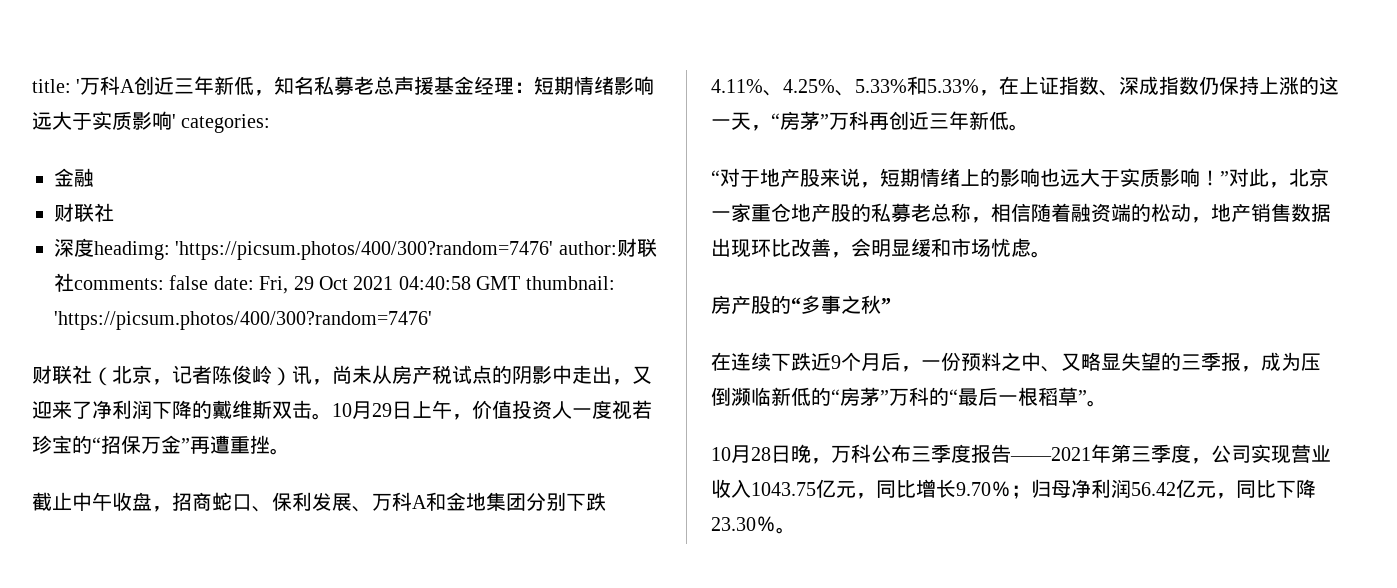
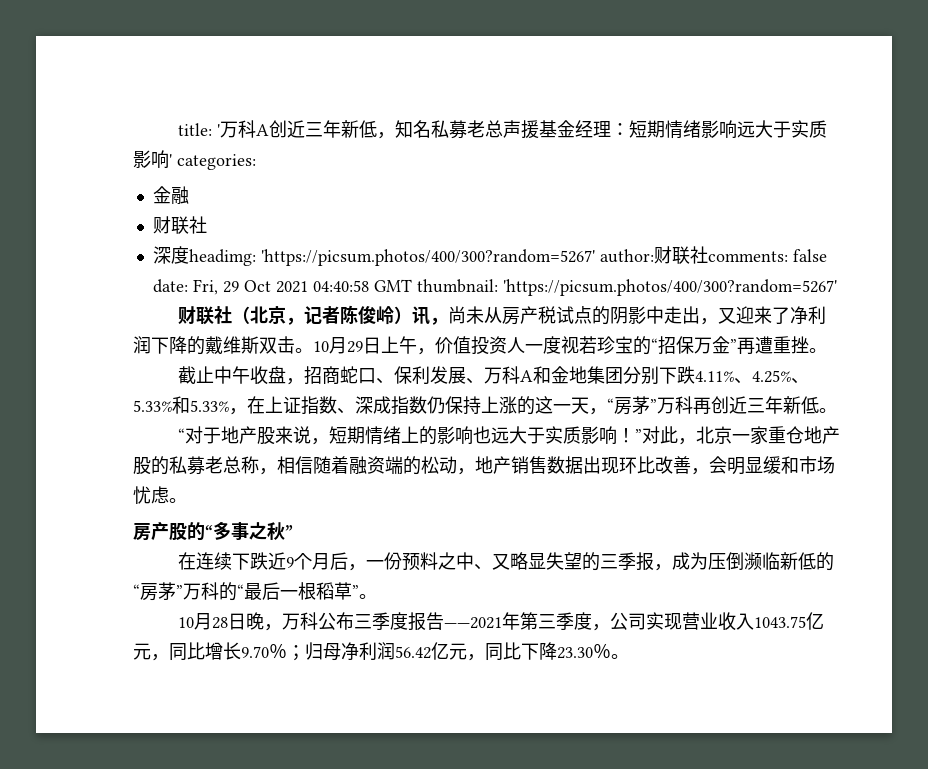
- 深度headimg: 'https://picsum.photos/400/300?random=7476' author:财联社comments: false date: Fri, 29 Oct 2021 04:40:58 GMT thumbnail: 'https://picsum.photos/400/300?random=7476'
+ 深度headimg: 'https://picsum.photos/400/300?random=5267' author:财联社comments: false date: Fri, 29 Oct 2021 04:40:58 GMT thumbnail: 'https://picsum.photos/400/300?random=5267'

